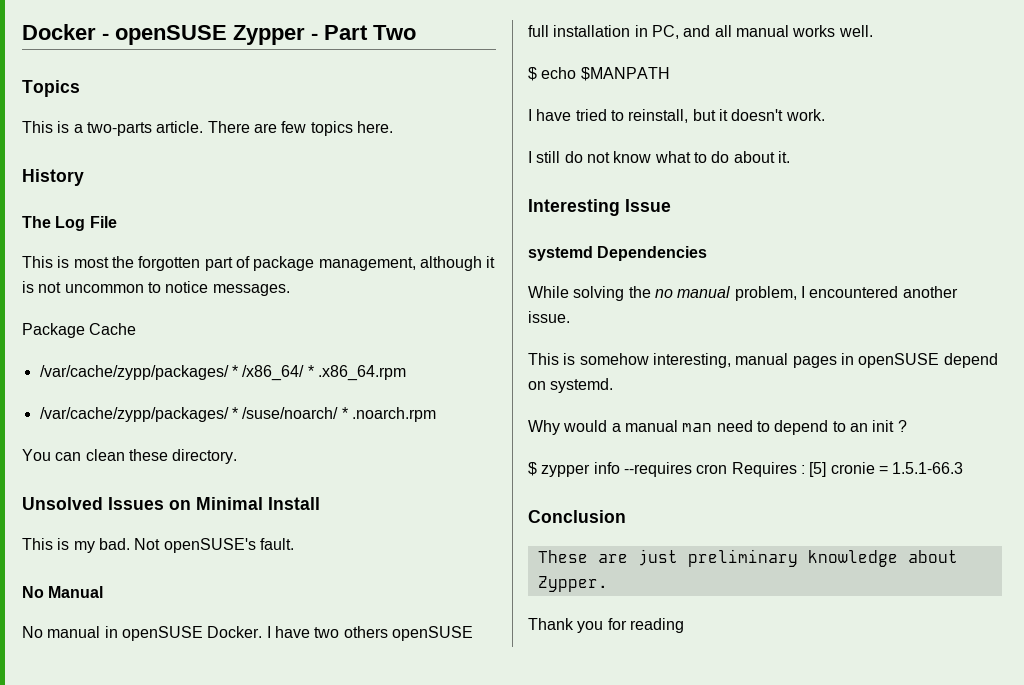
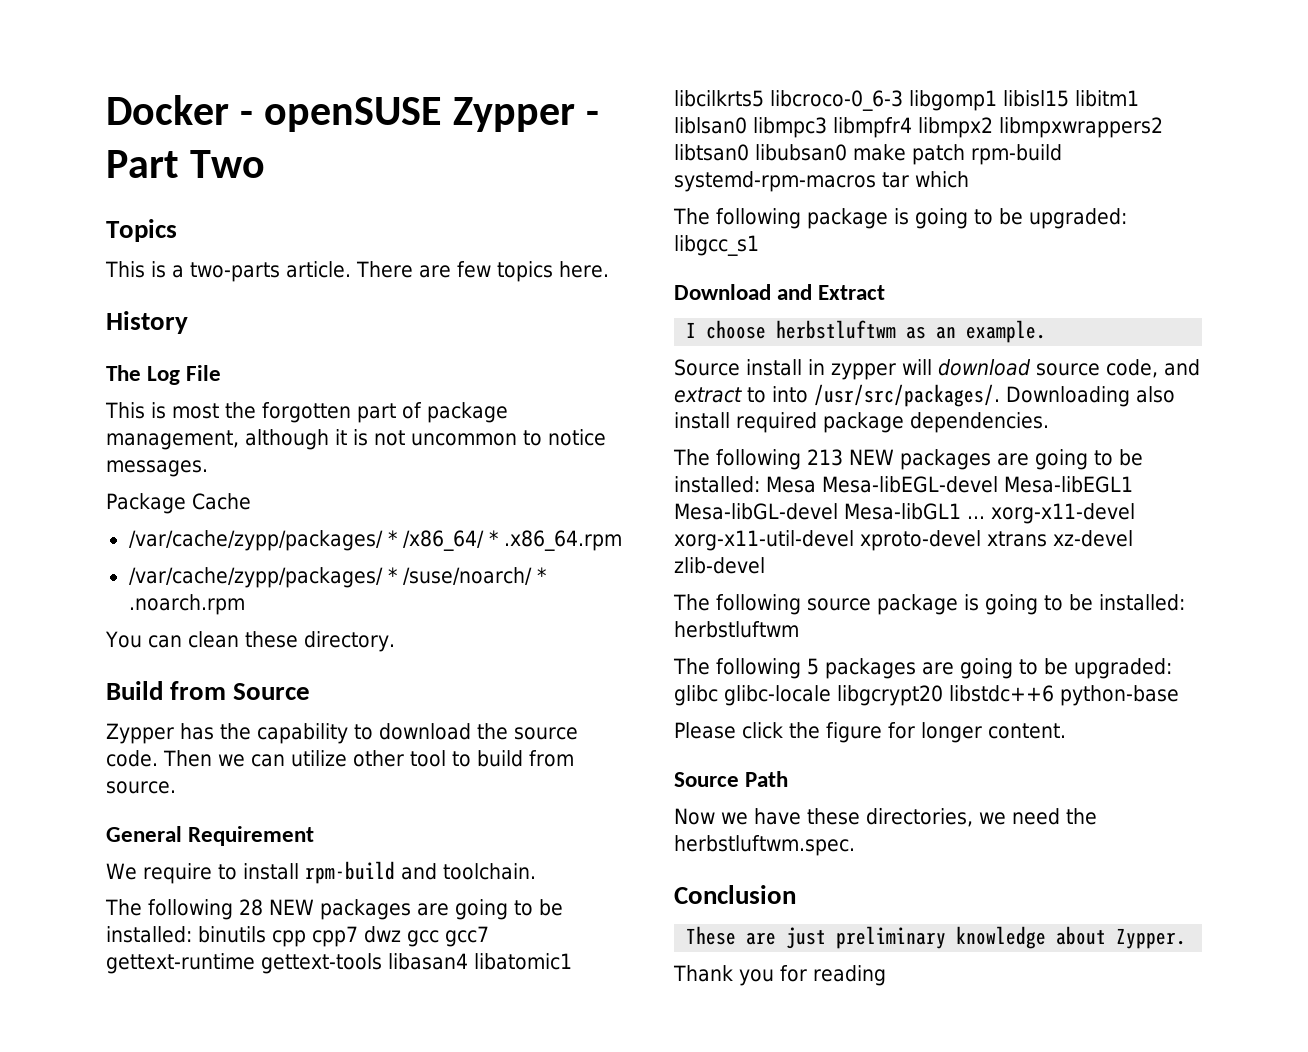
- Unsolved Issues on Minimal Install
- This is my bad. Not openSUSE's fault.
- No Manual
- No manual in openSUSE Docker. I have two others openSUSE full installation in PC, and all manual works well.
- $ echo $MANPATH
- I have tried to reinstall, but it doesn't work.
- I still do not know what to do about it.
- Interesting Issue
- systemd Dependencies
- While solving the no manual problem, I encountered another issue.
- This is somehow interesting, manual pages in openSUSE depend on systemd.
- Why would a manual man need to depend to an init ?
- $ zypper info --requires cron Requires : [5] cronie = 1.5.1-66.3
+ Build from Source
+ Zypper has the capability to download the source code. Then we can utilize other tool to build from source.
+ General Requirement
+ We require to install rpm-build and toolchain.
+ The following 28 NEW packages are going to be installed: binutils cpp cpp7 dwz gcc gcc7 gettext-runtime gettext-tools libasan4 libatomic1 libcilkrts5 libcroco-0_6-3 libgomp1 libisl15 libitm1 liblsan0 libmpc3 libmpfr4 libmpx2 libmpxwrappers2 libtsan0 libubsan0 make patch rpm-build systemd-rpm-macros tar which
+ The following package is going to be upgraded: libgcc_s1
+ Download and Extract
+ I choose herbstluftwm as an example.
+ Source install in zypper will download source code, and extract to into /usr/src/packages/. Downloading also install required package dependencies.
+ The following 213 NEW packages are going to be installed: Mesa Mesa-libEGL-devel Mesa-libEGL1 Mesa-libGL-devel Mesa-libGL1 ... xorg-x11-devel xorg-x11-util-devel xproto-devel xtrans xz-devel zlib-devel
+ The following source package is going to be installed: herbstluftwm
+ The following 5 packages are going to be upgraded: glibc glibc-locale libgcrypt20 libstdc++6 python-base
+ Please click the figure for longer content.
+ Source Path
+ Now we have these directories, we need the herbstluftwm.spec.

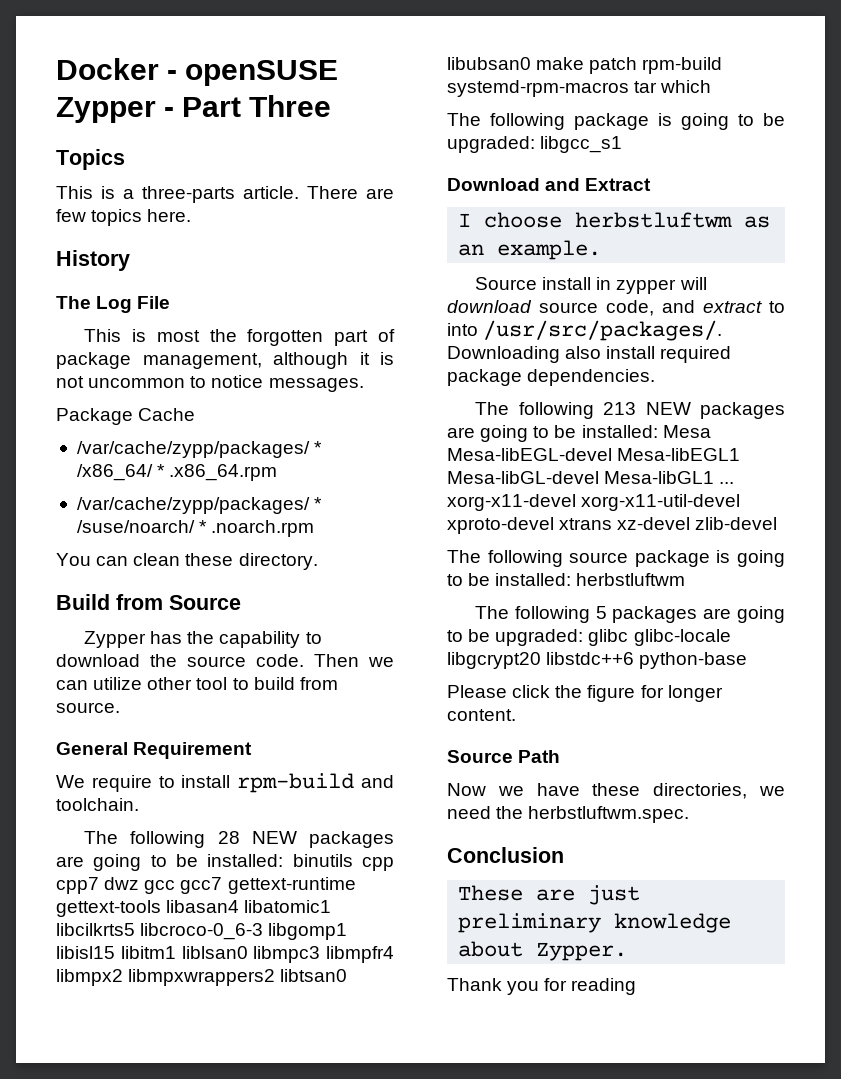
- Docker - openSUSE Zypper - Part Two
+ Docker - openSUSE Zypper - Part Three
- This is a two-parts article.
+ This is a three-parts article.

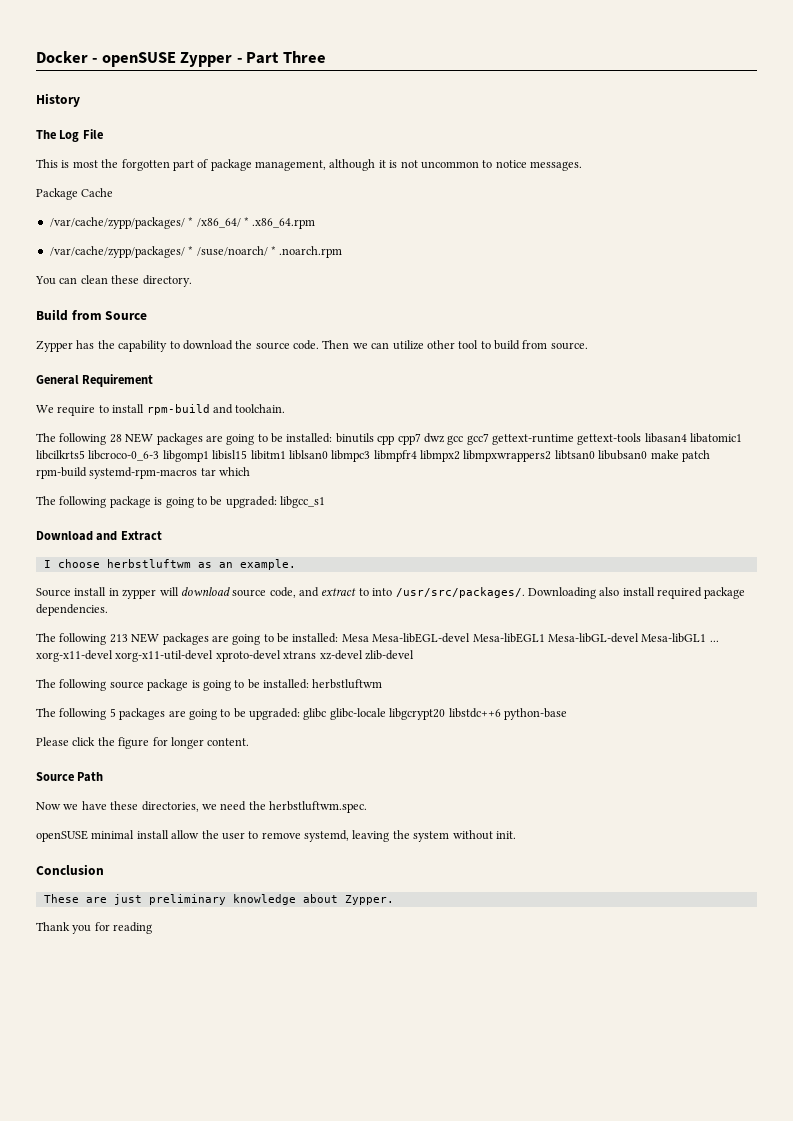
- Topics
- This is a three-parts article. There are few topics here.
+ openSUSE minimal install allow the user to remove systemd, leaving the system without init.

